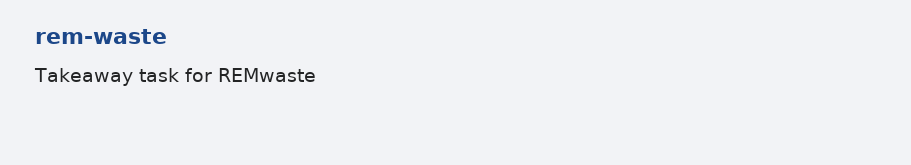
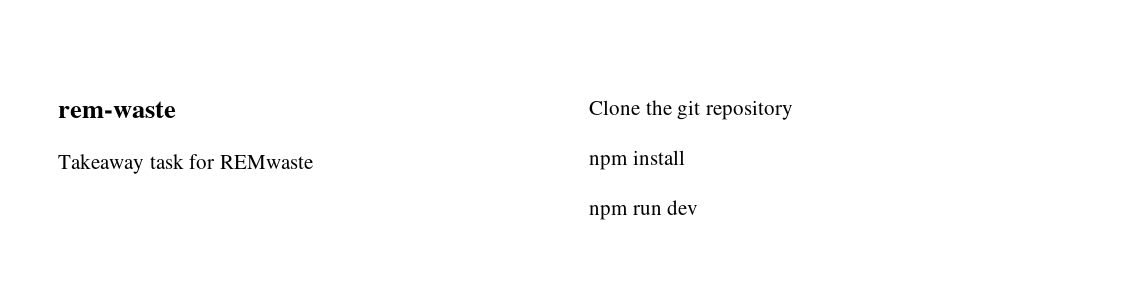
+ Clone the git repository
+ npm install
+ npm run dev

